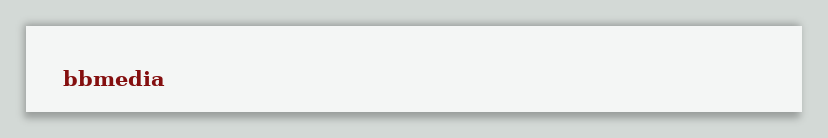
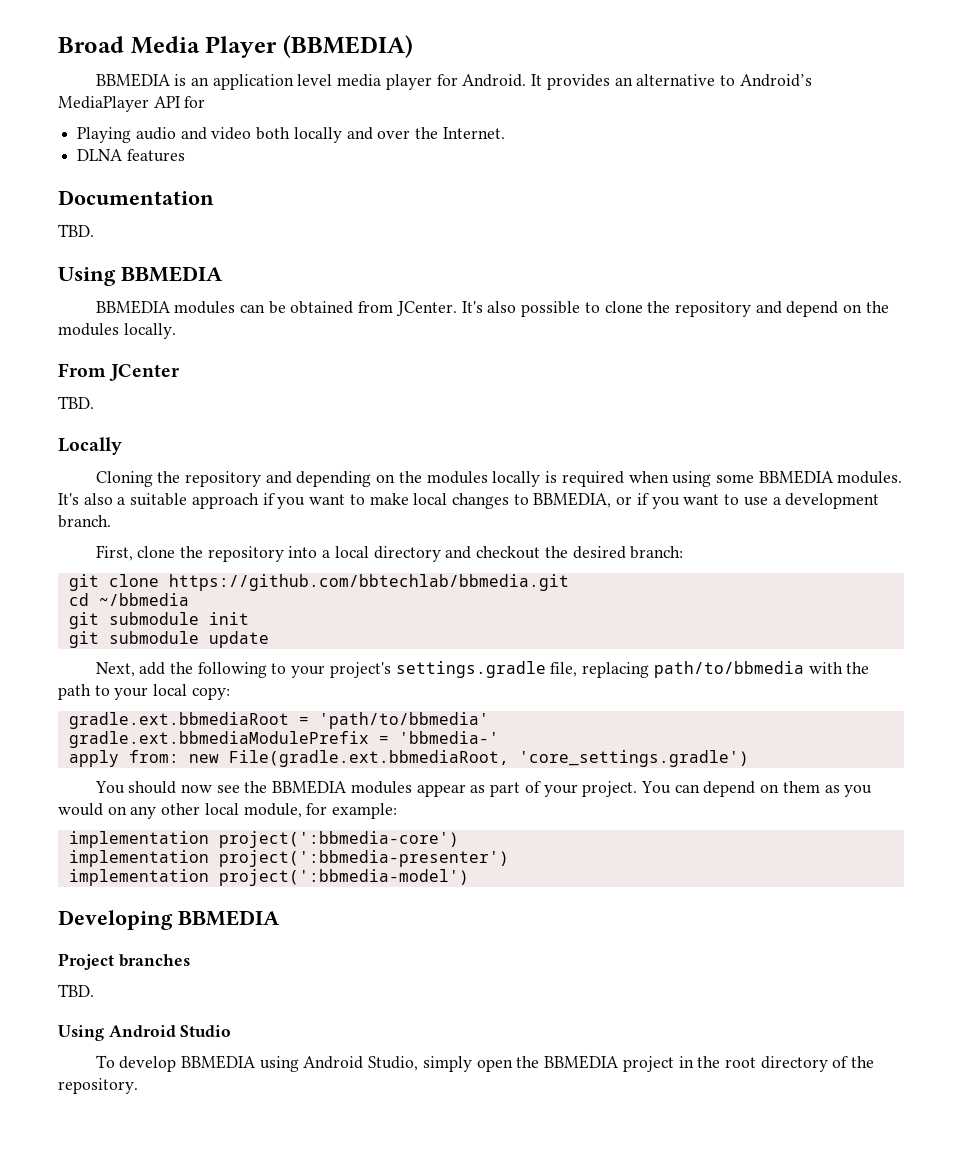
- bbmedia
+ Broad Media Player (BBMEDIA)
+ BBMEDIA is an application level media player for Android. It provides an alternative to Android’s MediaPlayer API for
+ Playing audio and video both locally and over the Internet.
+ DLNA features
+ Documentation
+ TBD.
+ Using BBMEDIA
+ BBMEDIA modules can be obtained from JCenter. It's also possible to clone the repository and depend on the modules locally.
+ From JCenter
+ TBD.
+ Locally
+ Cloning the repository and depending on the modules locally is required when using some BBMEDIA modules. It's also a suitable approach if you want to make local changes to BBMEDIA, or if you want to use a development branch.
+ First, clone the repository into a local directory and checkout the desired branch:
+ git clone https://github.com/bbtechlab/bbmedia.git
+ cd ~/bbmedia
+ git submodule init
+ git submodule update
+ Next, add the following to your project's settings.gradle file, replacing path/to/bbmedia with the path to your local copy:
+ gradle.ext.bbmediaRoot = 'path/to/bbmedia'
+ gradle.ext.bbmediaModulePrefix = 'bbmedia-'
+ apply from: new File(gradle.ext.bbmediaRoot, 'core_settings.gradle')
+ You should now see the BBMEDIA modules appear as part of your project. You can depend on them as you would on any other local module, for example:
+ implementation project(':bbmedia-core')
+ implementation project(':bbmedia-presenter')
+ implementation project(':bbmedia-model')
+ Developing BBMEDIA
+ Project branches
+ TBD.
+ Using Android Studio
+ To develop BBMEDIA using Android Studio, simply open the BBMEDIA project in the root directory of the repository.

